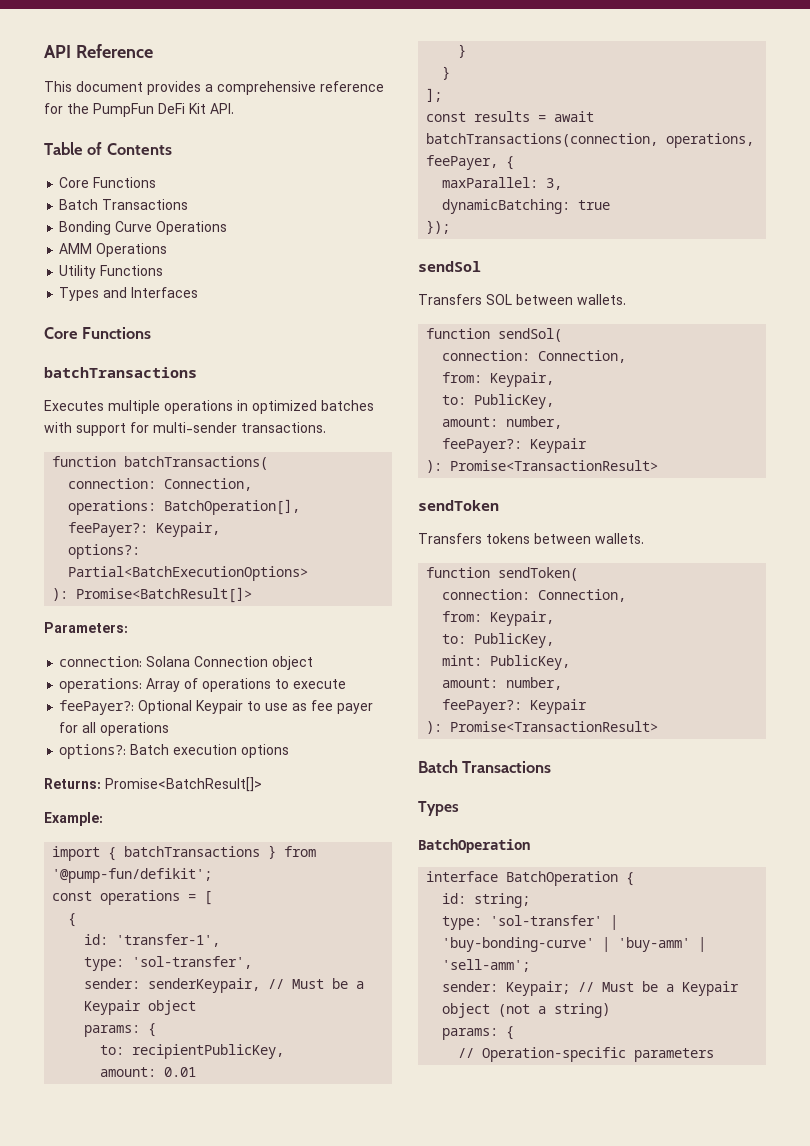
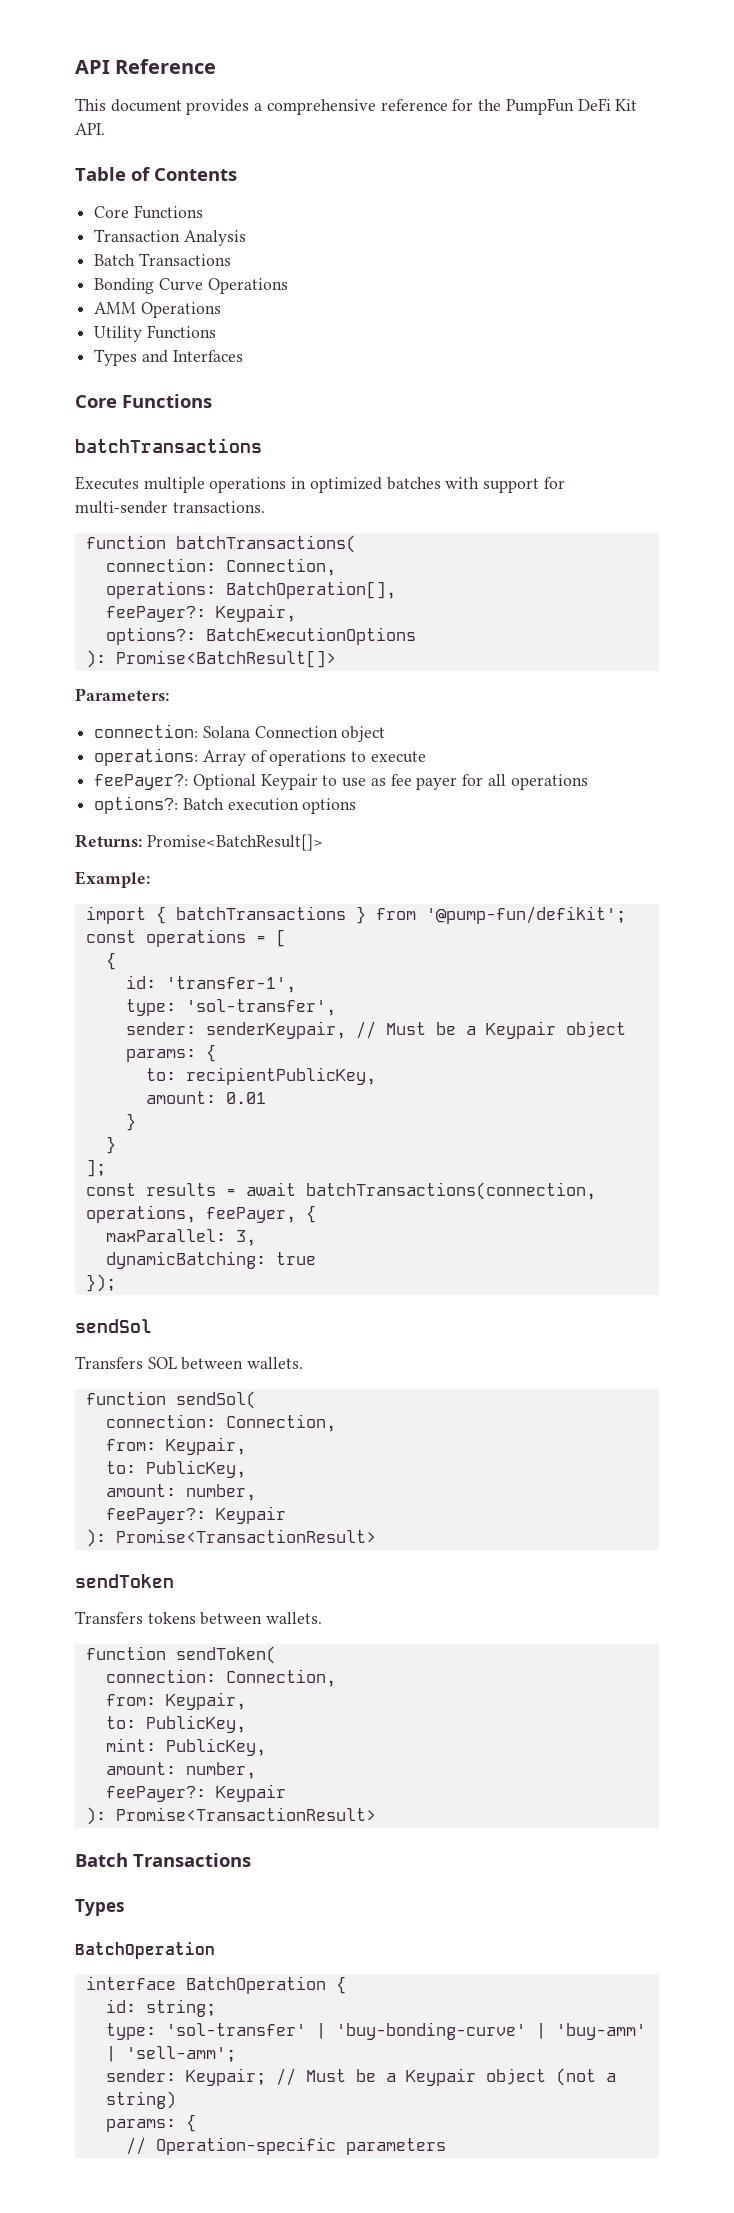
+ Transaction Analysis
- options?: Partial<BatchExecutionOptions>
+ options?: BatchExecutionOptions

